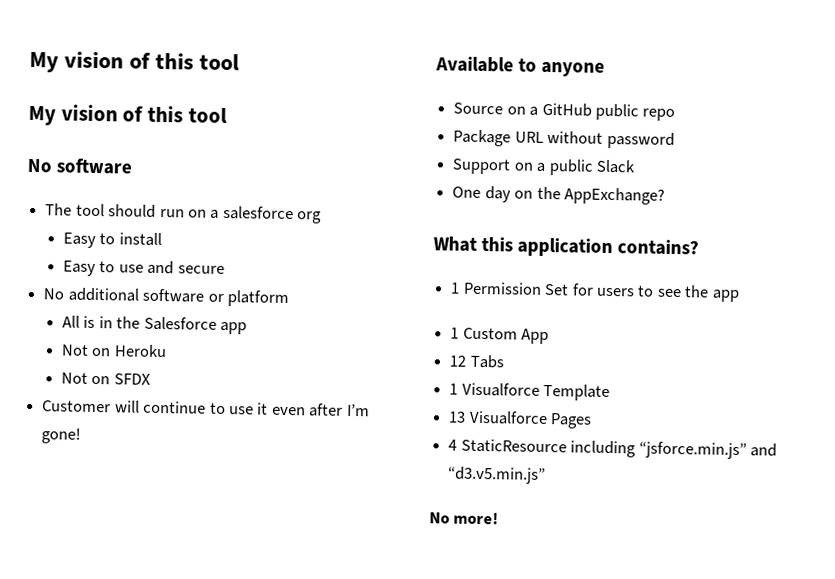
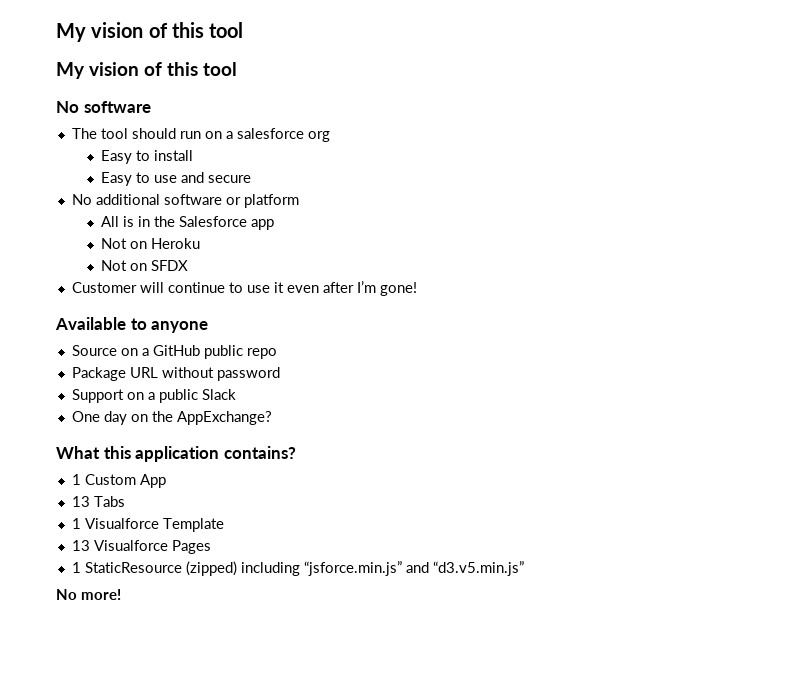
- 1 Permission Set for users to see the app
- 12 Tabs
+ 13 Tabs
- 4 StaticResource including “jsforce.min.js” and “d3.v5.min.js”
+ 1 StaticResource (zipped) including “jsforce.min.js” and “d3.v5.min.js”

